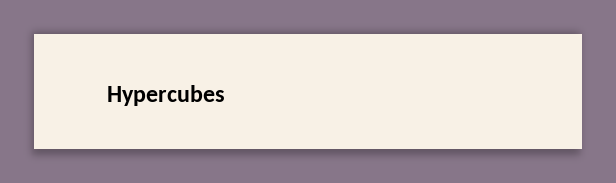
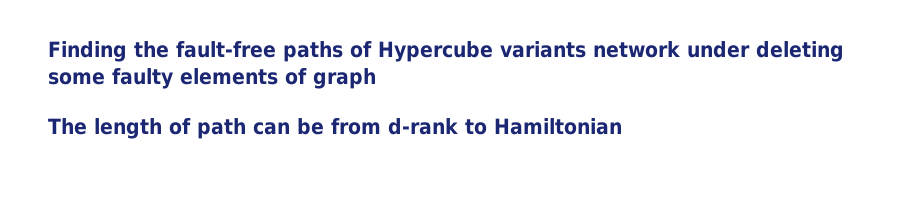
- Hypercubes
+ Finding the fault-free paths of Hypercube variants network under deleting some faulty elements of graph
+ The length of path can be from d-rank to Hamiltonian

